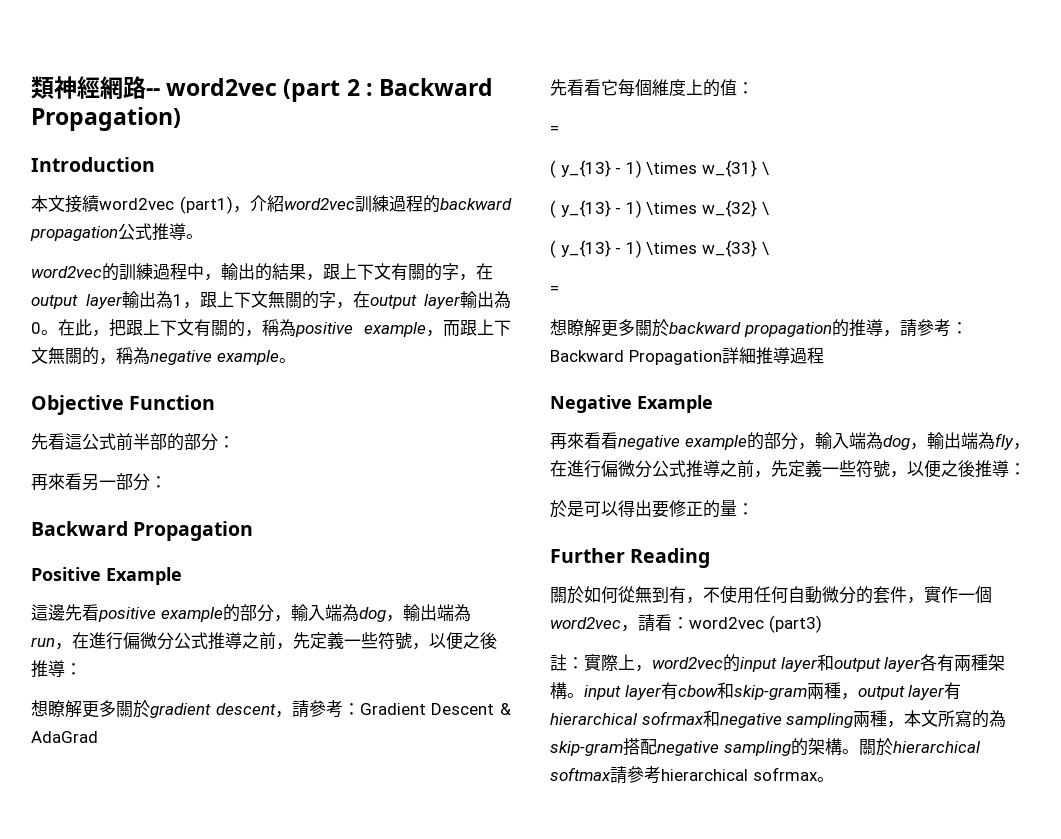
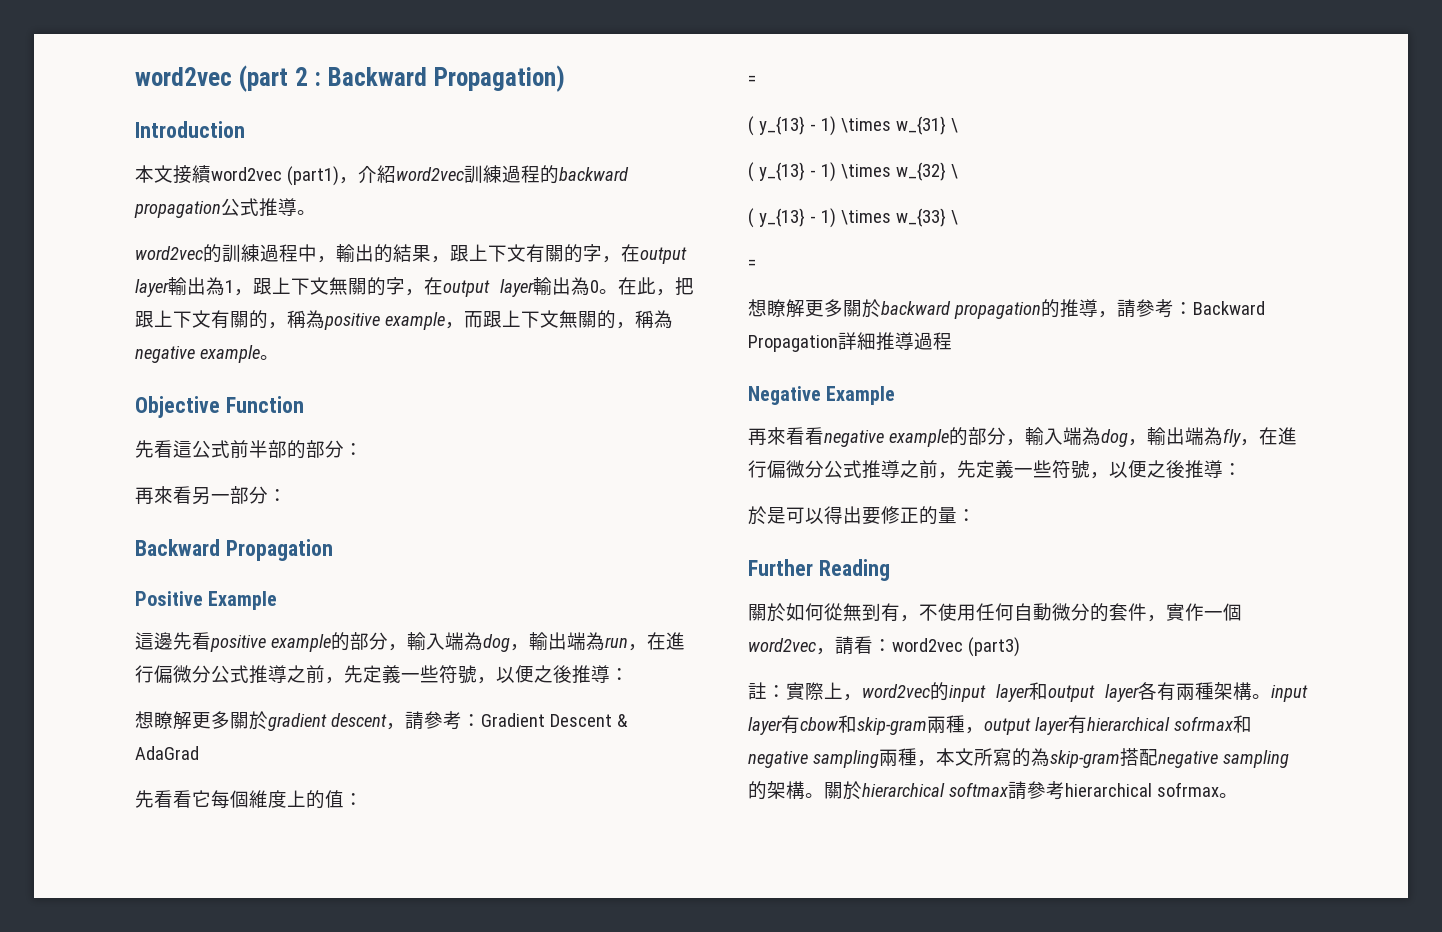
- 類神經網路-- word2vec (part 2 : Backward Propagation)
+ word2vec (part 2 : Backward Propagation)

